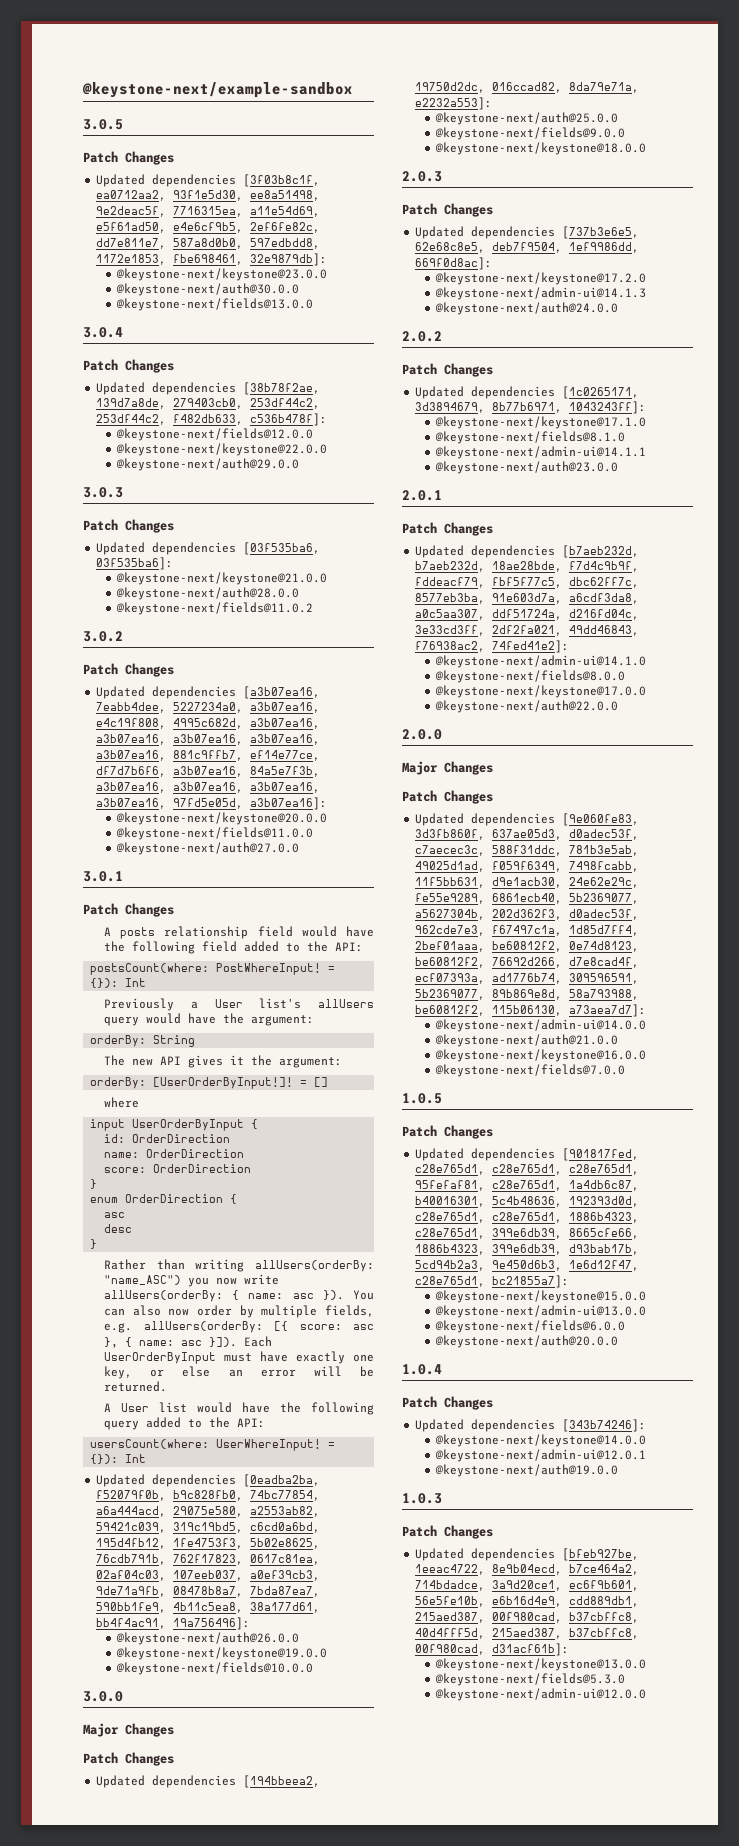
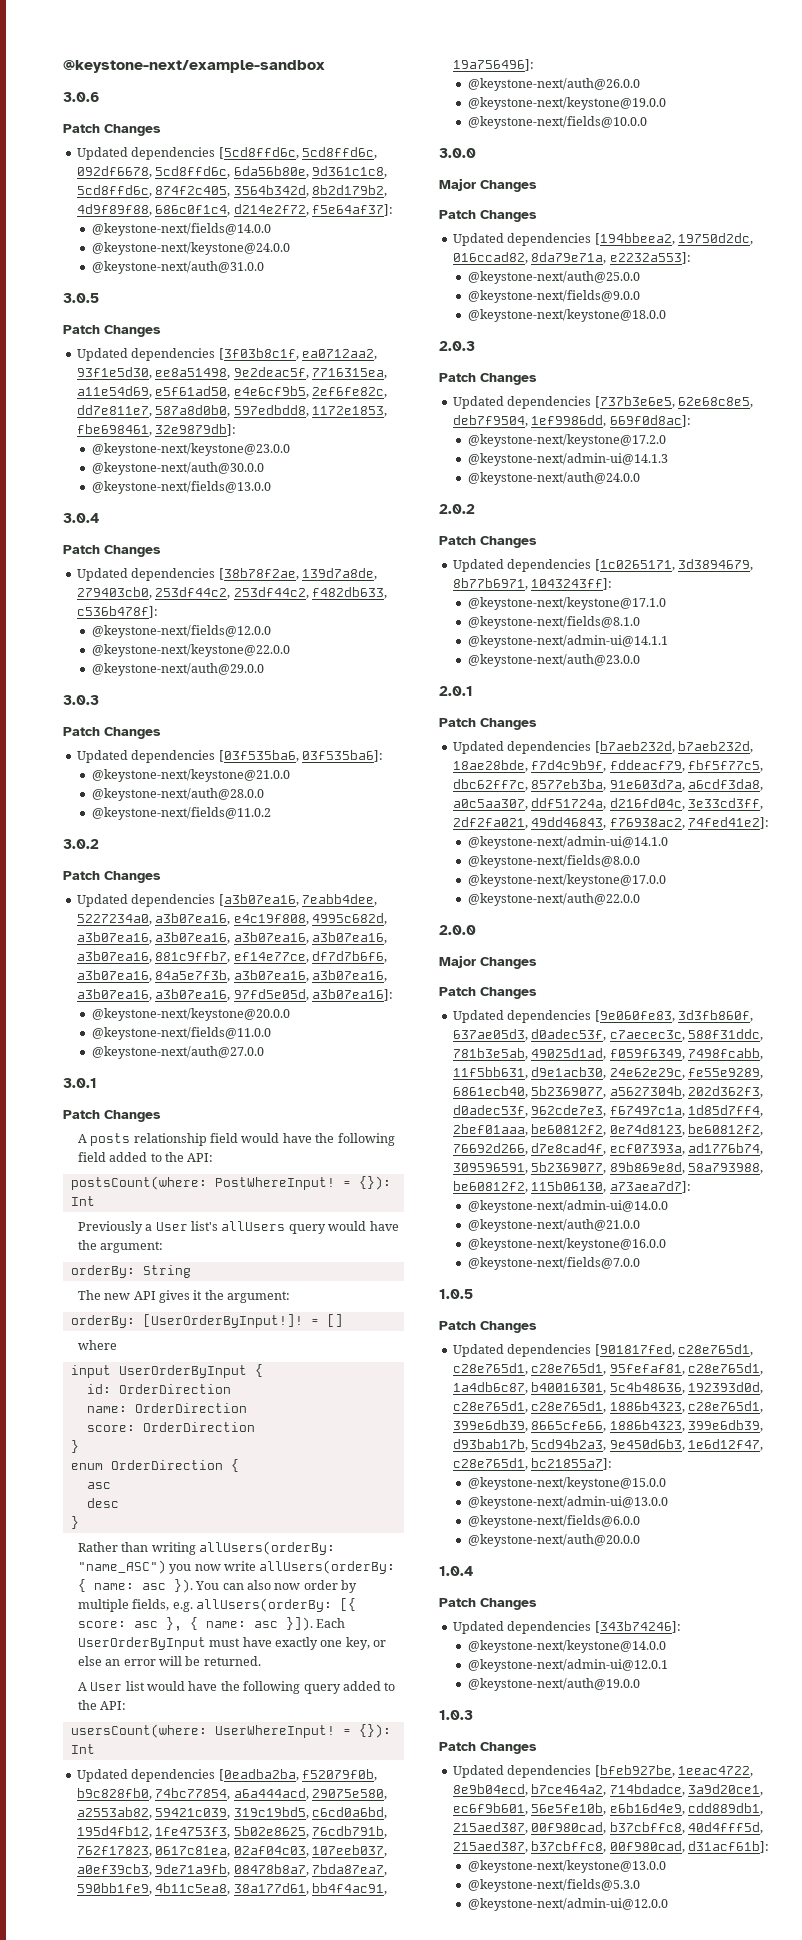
+ 3.0.6
+ Patch Changes
+ Updated dependencies [5cd8ffd6c, 5cd8ffd6c, 092df6678, 5cd8ffd6c, 6da56b80e, 9d361c1c8, 5cd8ffd6c, 874f2c405, 3564b342d, 8b2d179b2, 4d9f89f88, 686c0f1c4, d214e2f72, f5e64af37]:
+ @keystone-next/fields@14.0.0
+ @keystone-next/keystone@24.0.0
+ @keystone-next/auth@31.0.0

